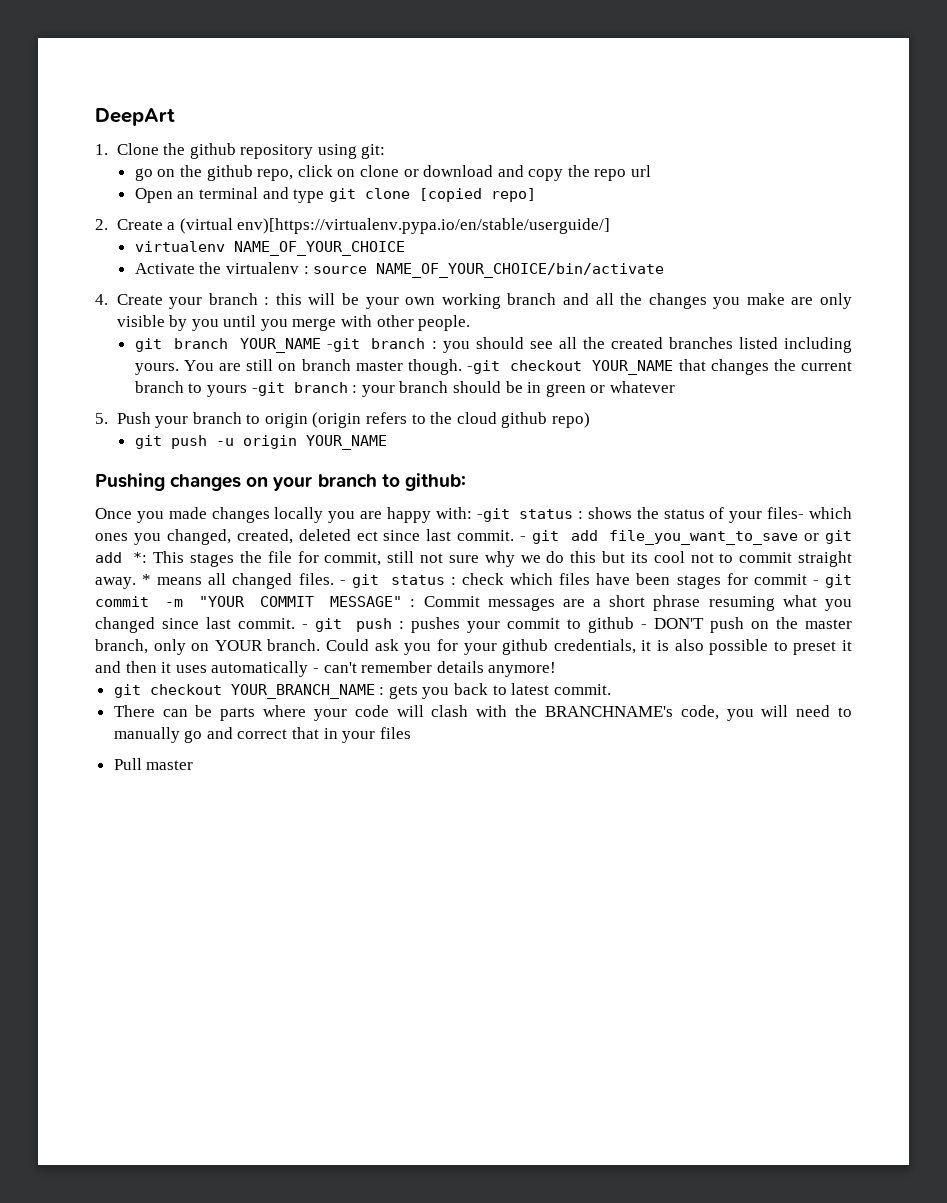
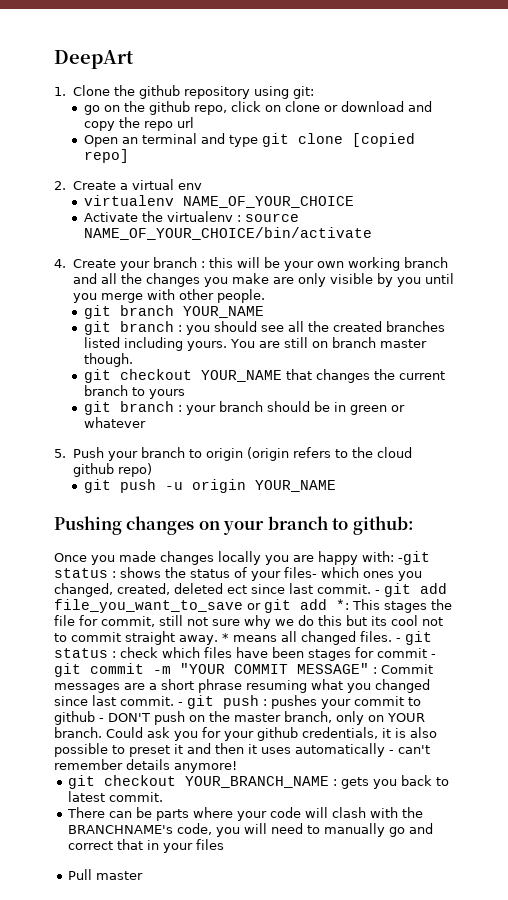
- 2. Create a (virtual env)[https://virtualenv.pypa.io/en/stable/userguide/]
+ 2. Create a virtual env
- git branch YOUR_NAME -git branch : you should see all the created branches listed including yours.
+ git branch YOUR_NAME
+ git branch : you should see all the created branches listed including yours.
- You are still on branch master though. -git checkout YOUR_NAME that changes the current branch to yours -git branch : your branch should be in green or whatever
+ You are still on branch master though.
+ git checkout YOUR_NAME that changes the current branch to yours
+ git branch : your branch should be in green or whatever

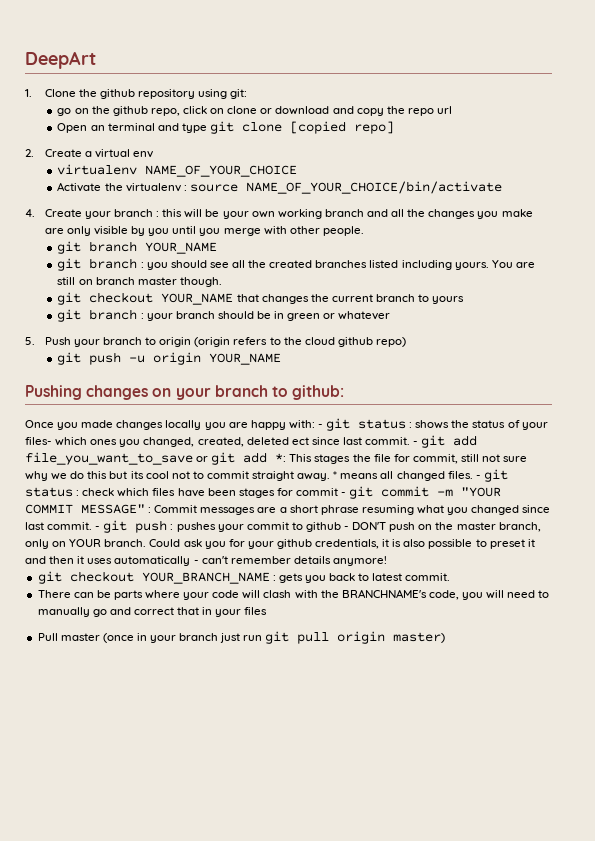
- Once you made changes locally you are happy with: -git status : shows the status of your files- which ones you changed, created, deleted ect since last commit.
+ Once you made changes locally you are happy with: - git status : shows the status of your files- which ones you changed, created, deleted ect since last commit.
- Pull master
+ Pull master (once in your branch just run git pull origin master)

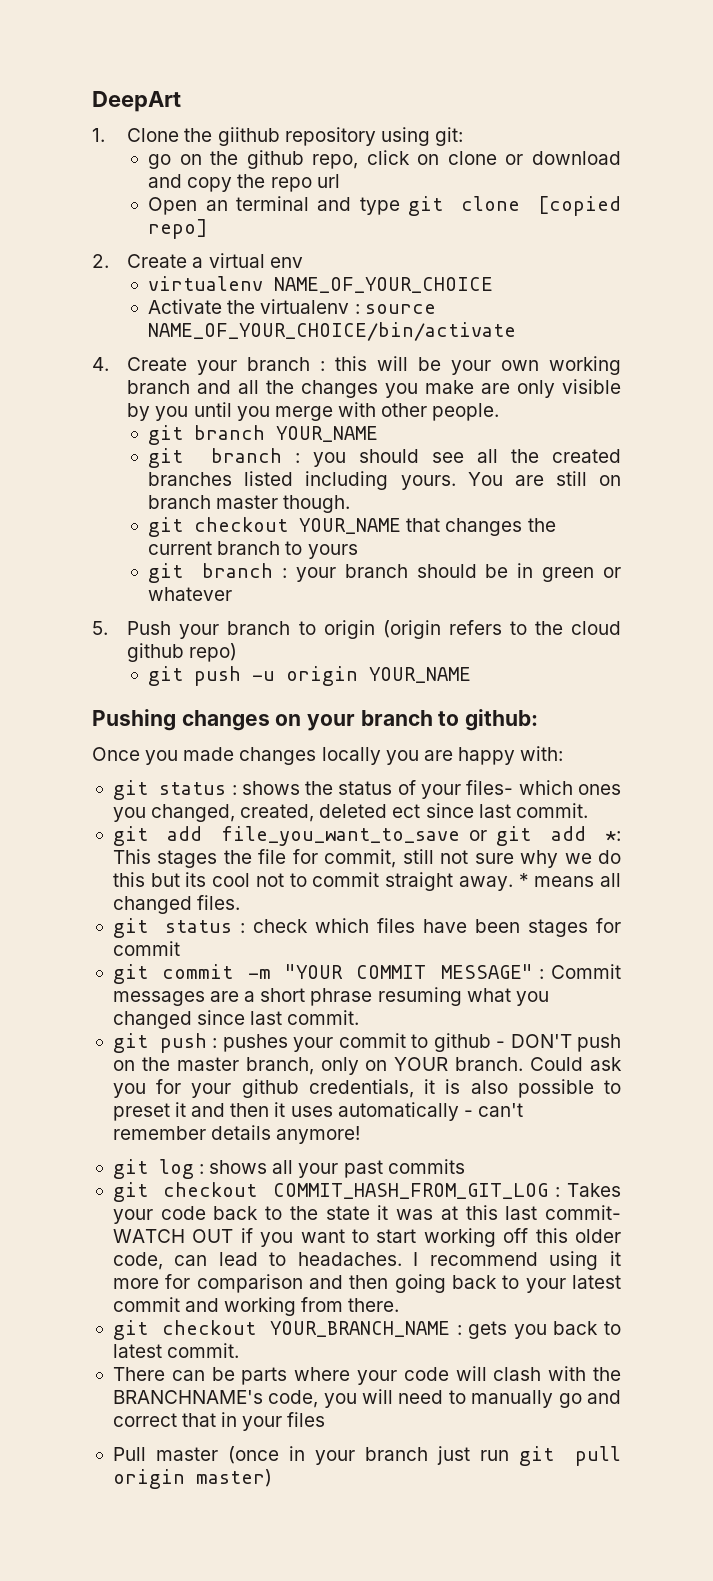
- 1. Clone the github repository using git:
+ 1. Clone the giithub repository using git:
- Once you made changes locally you are happy with: - git status : shows the status of your files- which ones you changed, created, deleted ect since last commit. - git add file_you_want_to_save or git add *: This stages the file for commit, still not sure why we do this but its cool not to commit straight away.
+ Once you made changes locally you are happy with:
+ git status : shows the status of your files- which ones you changed, created, deleted ect since last commit.
+ git add file_you_want_to_save or git add *: This stages the file for commit, still not sure why we do this but its cool not to commit straight away.
- * means all changed files. - git status : check which files have been stages for commit - git commit -m "YOUR COMMIT MESSAGE" : Commit messages are a short phrase resuming what you changed since last commit. - git push : pushes your commit to github - DON'T push on the master branch, only on YOUR branch.
+ * means all changed files.
+ git status : check which files have been stages for commit
+ git commit -m "YOUR COMMIT MESSAGE" : Commit messages are a short phrase resuming what you changed since last commit.
+ git push : pushes your commit to github - DON'T push on the master branch, only on YOUR branch.
+ git log : shows all your past commits
+ git checkout COMMIT_HASH_FROM_GIT_LOG : Takes your code back to the state it was at this last commit- WATCH OUT if you want to start working off this older code, can lead to headaches. I recommend using it more for comparison and then going back to your latest commit and working from there.

